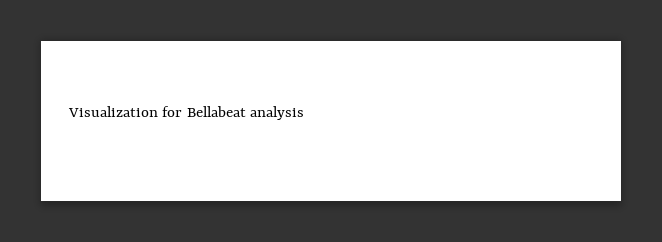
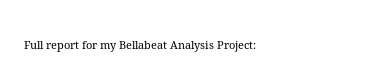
- Visualization for Bellabeat analysis
+ Full report for my Bellabeat Analysis Project:

